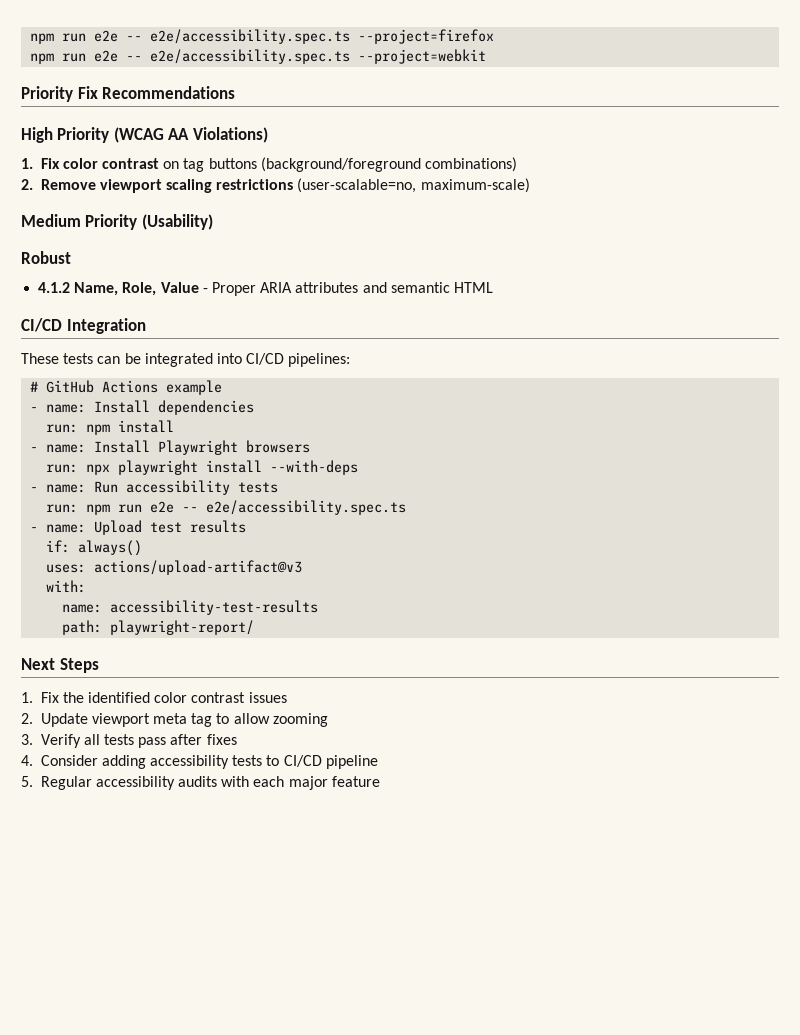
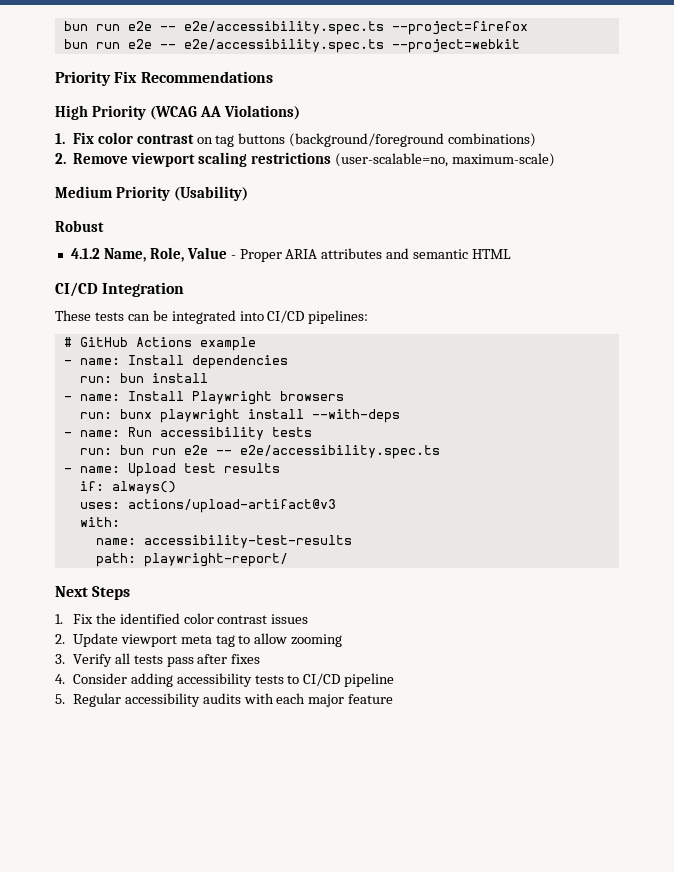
- npm run e2e -- e2e/accessibility.spec.ts --project=firefox
+ bun run e2e -- e2e/accessibility.spec.ts --project=firefox
- npm run e2e -- e2e/accessibility.spec.ts --project=webkit
+ bun run e2e -- e2e/accessibility.spec.ts --project=webkit
- run: npm install
+ run: bun install
- run: npx playwright install --with-deps
+ run: bunx playwright install --with-deps
- run: npm run e2e -- e2e/accessibility.spec.ts
+ run: bun run e2e -- e2e/accessibility.spec.ts

